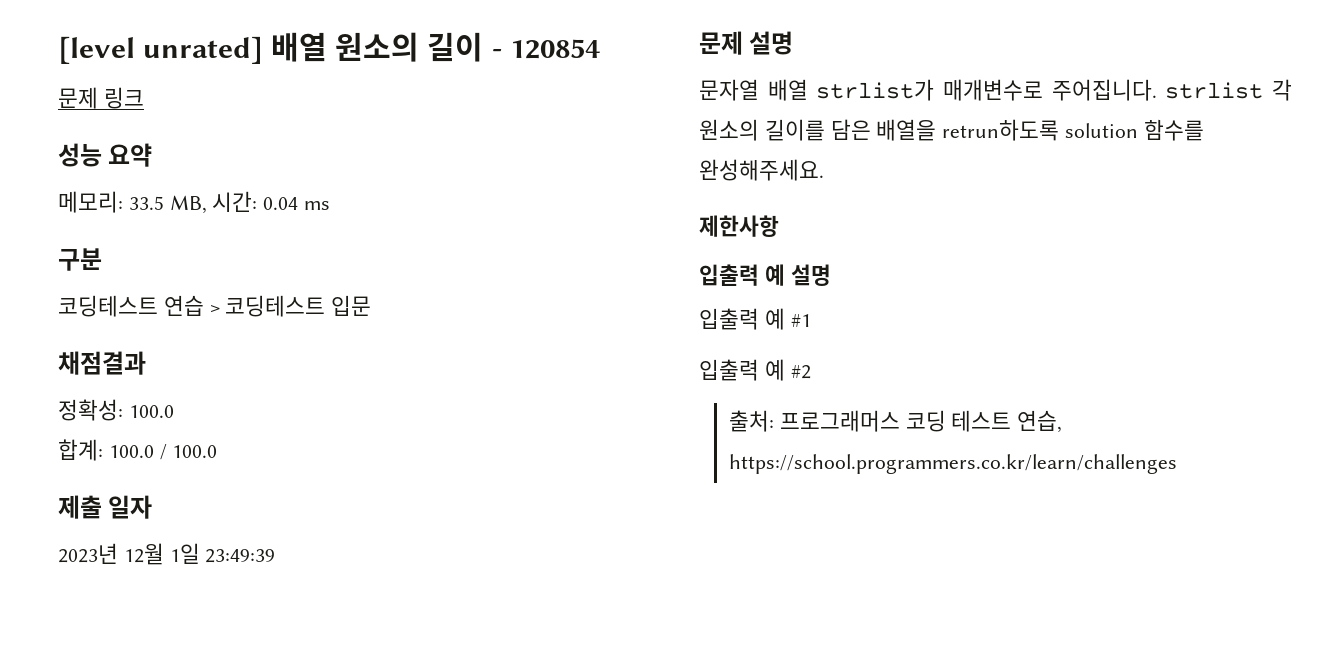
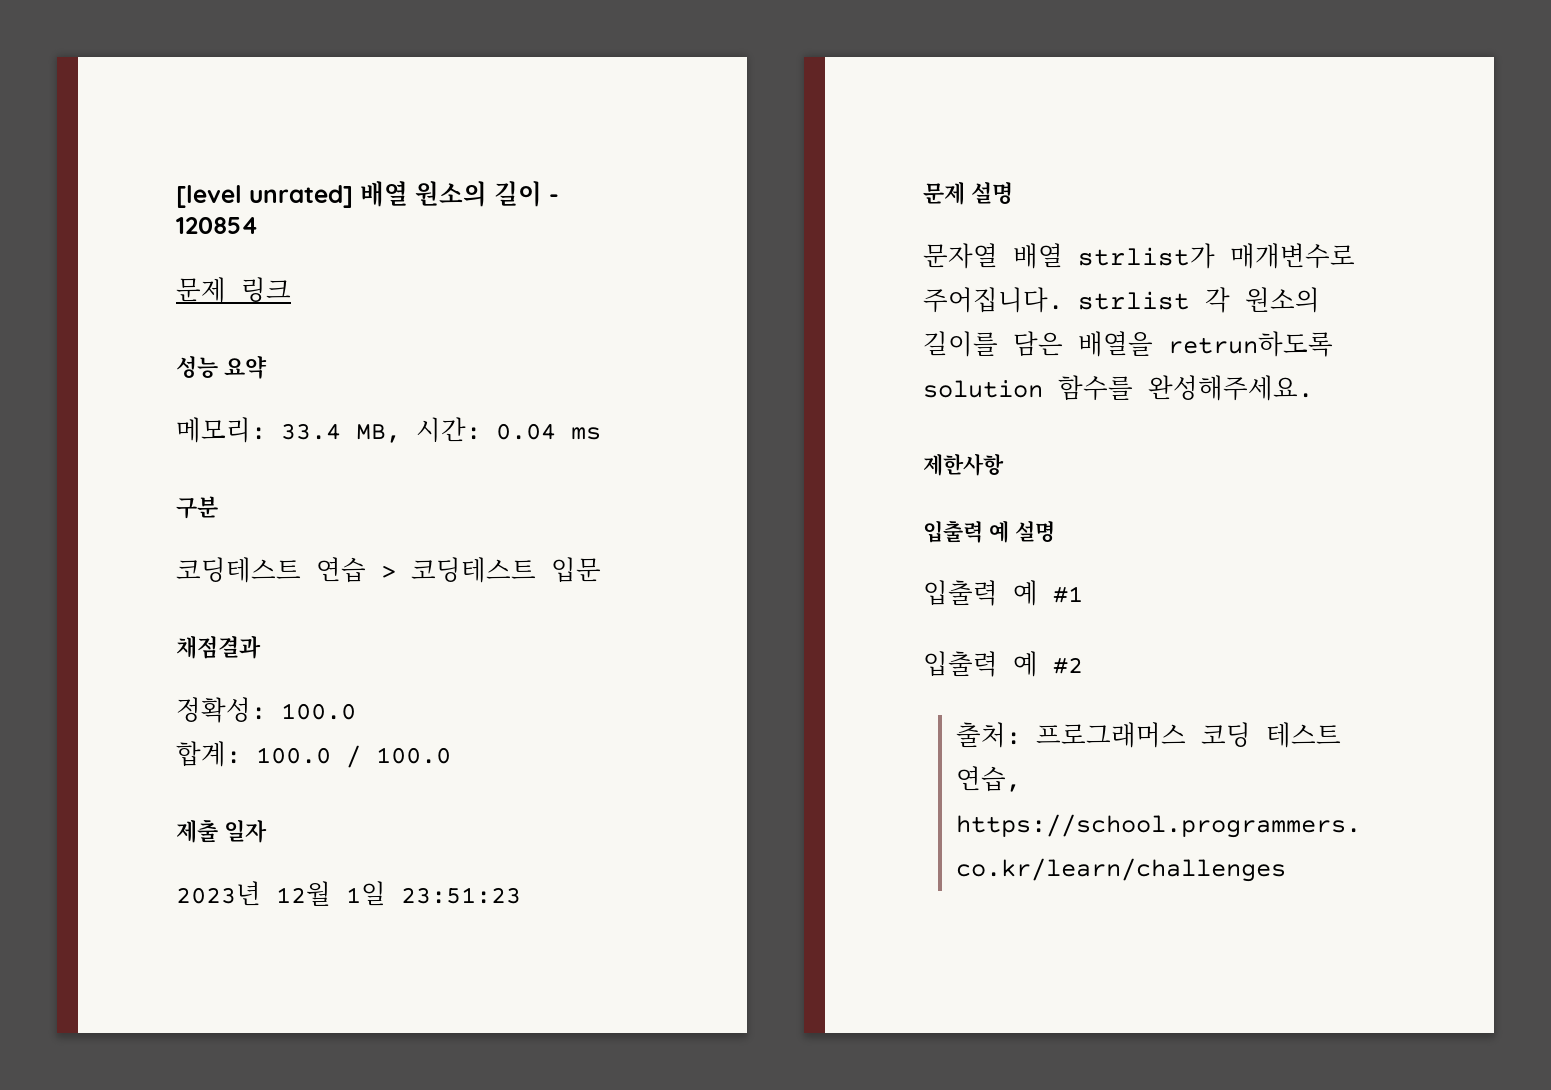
- 메모리: 33.5 MB, 시간: 0.04 ms
+ 메모리: 33.4 MB, 시간: 0.04 ms
- 2023년 12월 1일 23:49:39
+ 2023년 12월 1일 23:51:23

